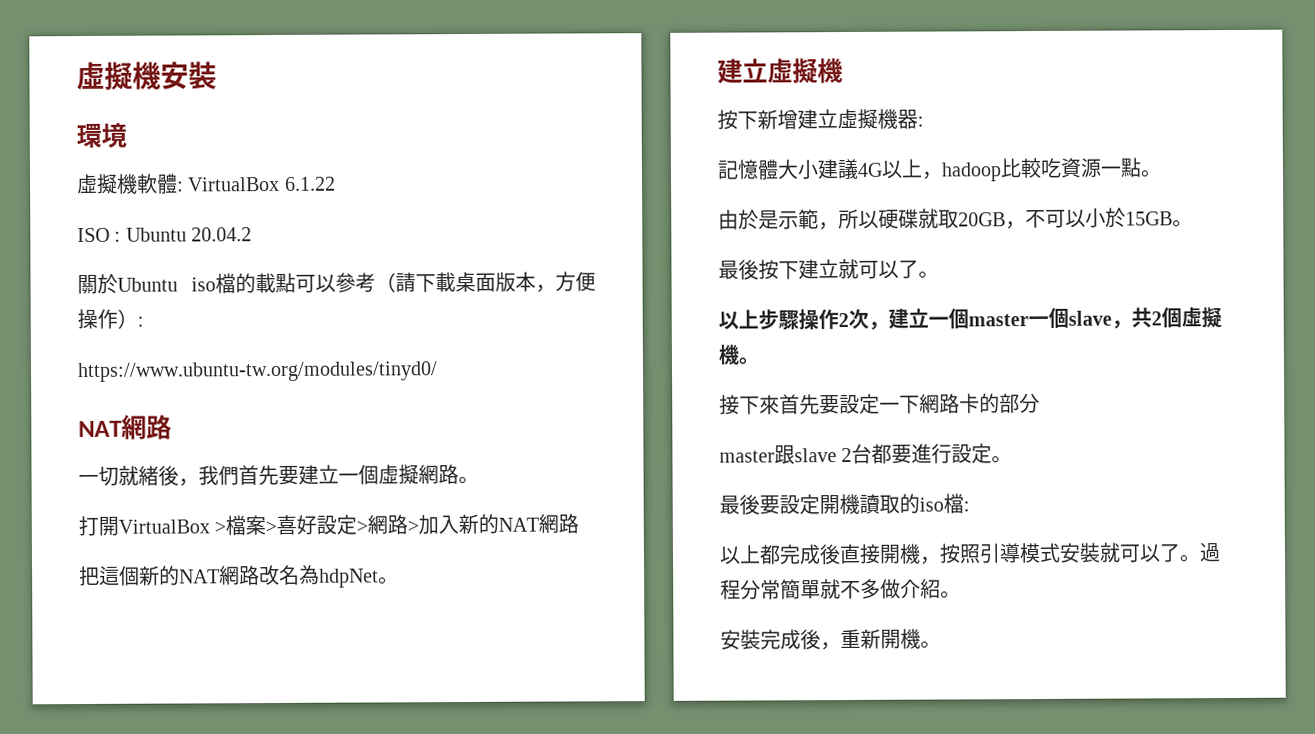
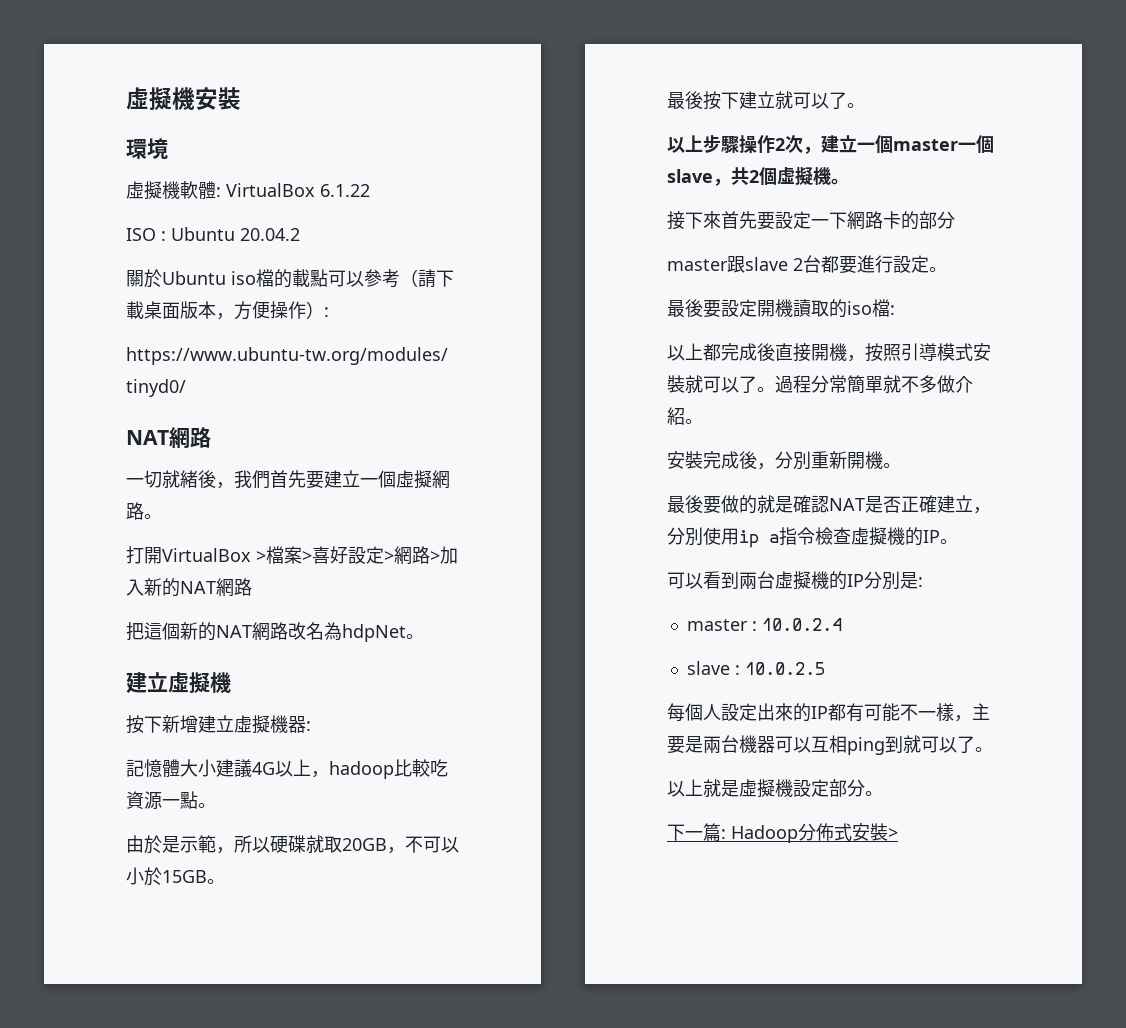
- 安裝完成後，重新開機。
+ 安裝完成後，分別重新開機。
+ 最後要做的就是確認NAT是否正確建立，分別使用ip a指令檢查虛擬機的IP。
+ 可以看到兩台虛擬機的IP分別是:
+ master : 10.0.2.4
+ slave : 10.0.2.5
+ 每個人設定出來的IP都有可能不一樣，主要是兩台機器可以互相ping到就可以了。
+ 以上就是虛擬機設定部分。
+ 下一篇: Hadoop分佈式安裝>

